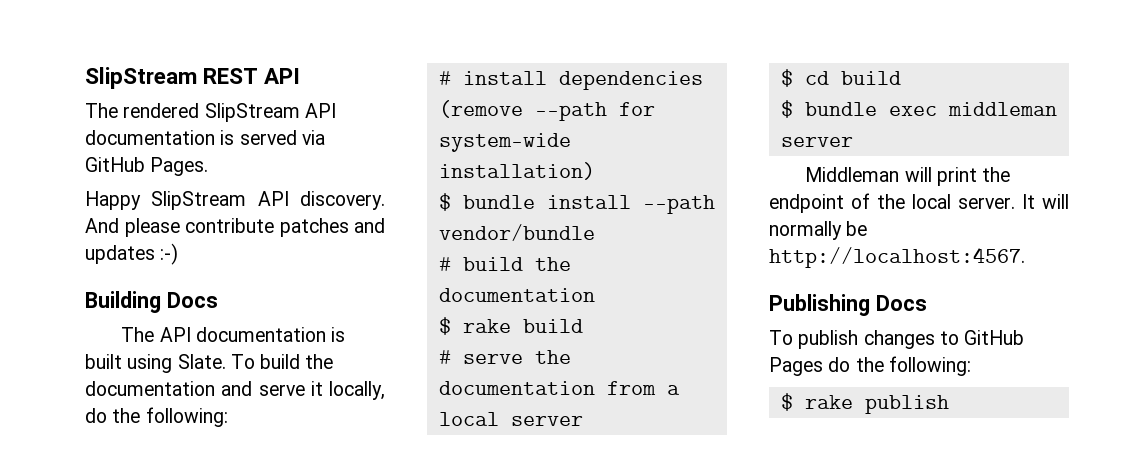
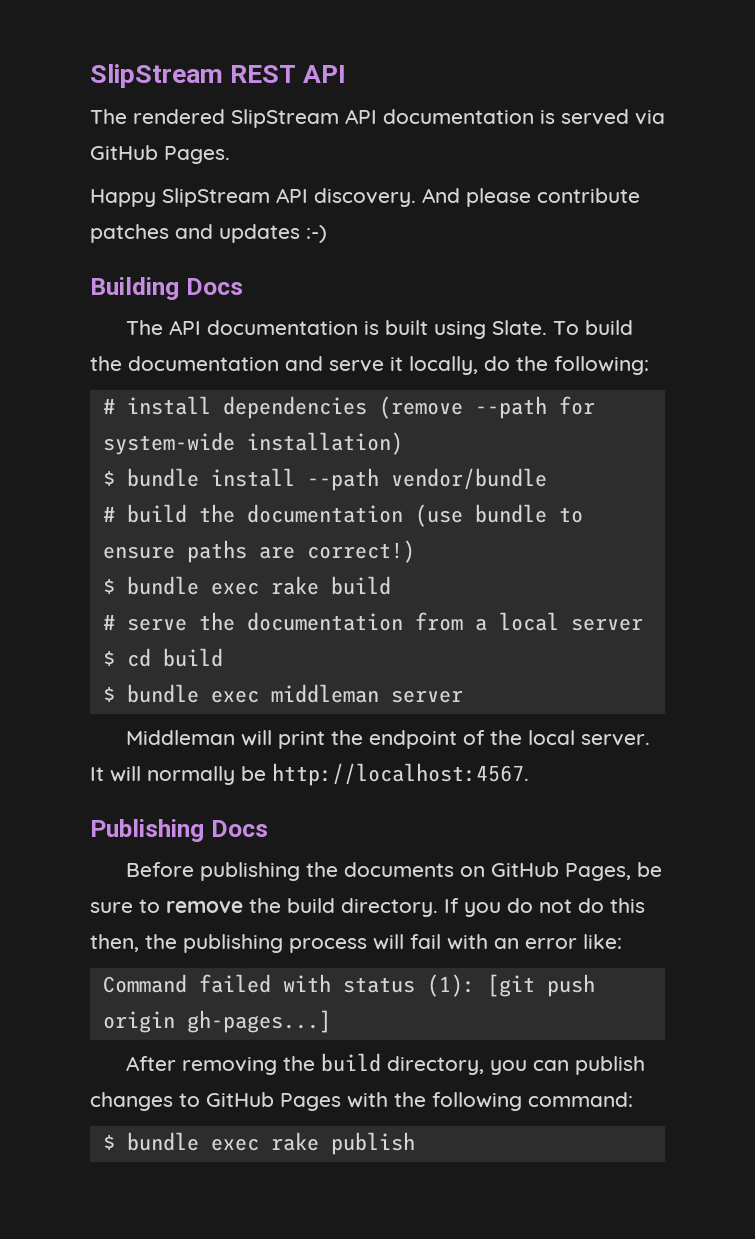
- # build the documentation
- $ rake build
+ # build the documentation (use bundle to ensure paths are correct!)
+ $ bundle exec rake build
- To publish changes to GitHub Pages do the following:
- $ rake publish
+ Before publishing the documents on GitHub Pages, be sure to remove the build directory. If you do not do this then, the publishing process will fail with an error like:
+ Command failed with status (1): [git push origin gh-pages...]
+ After removing the build directory, you can publish changes to GitHub Pages with the following command:
+ $ bundle exec rake publish

